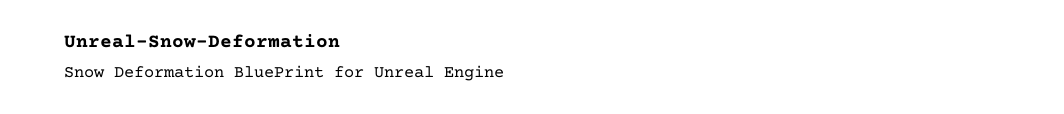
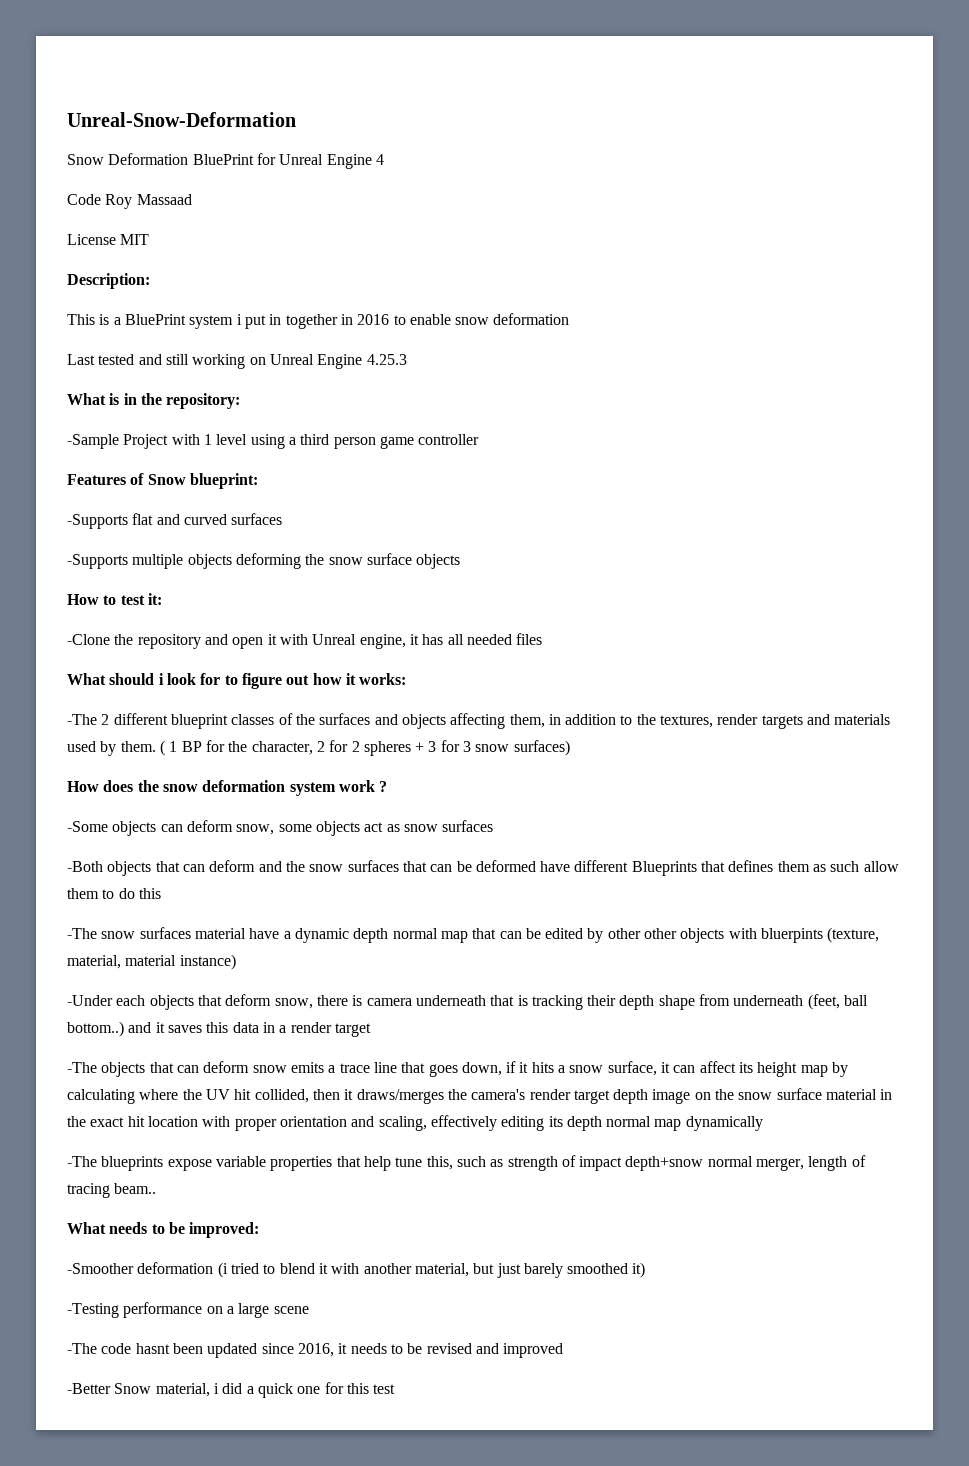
- Snow Deformation BluePrint for Unreal Engine
+ Snow Deformation BluePrint for Unreal Engine 4
+ Code Roy Massaad
+ License MIT
+ Description:
+ This is a BluePrint system i put in together in 2016 to enable snow deformation
+ Last tested and still working on Unreal Engine 4.25.3
+ What is in the repository:
+ -Sample Project with 1 level using a third person game controller
+ Features of Snow blueprint:
+ -Supports flat and curved surfaces
+ -Supports multiple objects deforming the snow surface objects
+ How to test it:
+ -Clone the repository and open it with Unreal engine, it has all needed files
+ What should i look for to figure out how it works:
+ -The 2 different blueprint classes of the surfaces and objects affecting them, in addition to the textures, render targets and materials used by them. ( 1 BP for the character, 2 for 2 spheres + 3 for 3 snow surfaces)
+ How does the snow deformation system work ?
+ -Some objects can deform snow, some objects act as snow surfaces
+ -Both objects that can deform and the snow surfaces that can be deformed have different Blueprints that defines them as such allow them to do this
+ -The snow surfaces material have a dynamic depth normal map that can be edited by other other objects with bluerpints (texture, material, material instance)
+ -Under each objects that deform snow, there is camera underneath that is tracking their depth shape from underneath (feet, ball bottom..) and it saves this data in a render target
+ -The objects that can deform snow emits a trace line that goes down, if it hits a snow surface, it can affect its height map by calculating where the UV hit collided, then it draws/merges the camera's render target depth image on the snow surface material in the exact hit location with proper orientation and scaling, effectively editing its depth normal map dynamically
+ -The blueprints expose variable properties that help tune this, such as strength of impact depth+snow normal merger, length of tracing beam..
+ What needs to be improved:
+ -Smoother deformation (i tried to blend it with another material, but just barely smoothed it)
+ -Testing performance on a large scene
+ -The code hasnt been updated since 2016, it needs to be revised and improved
+ -Better Snow material, i did a quick one for this test

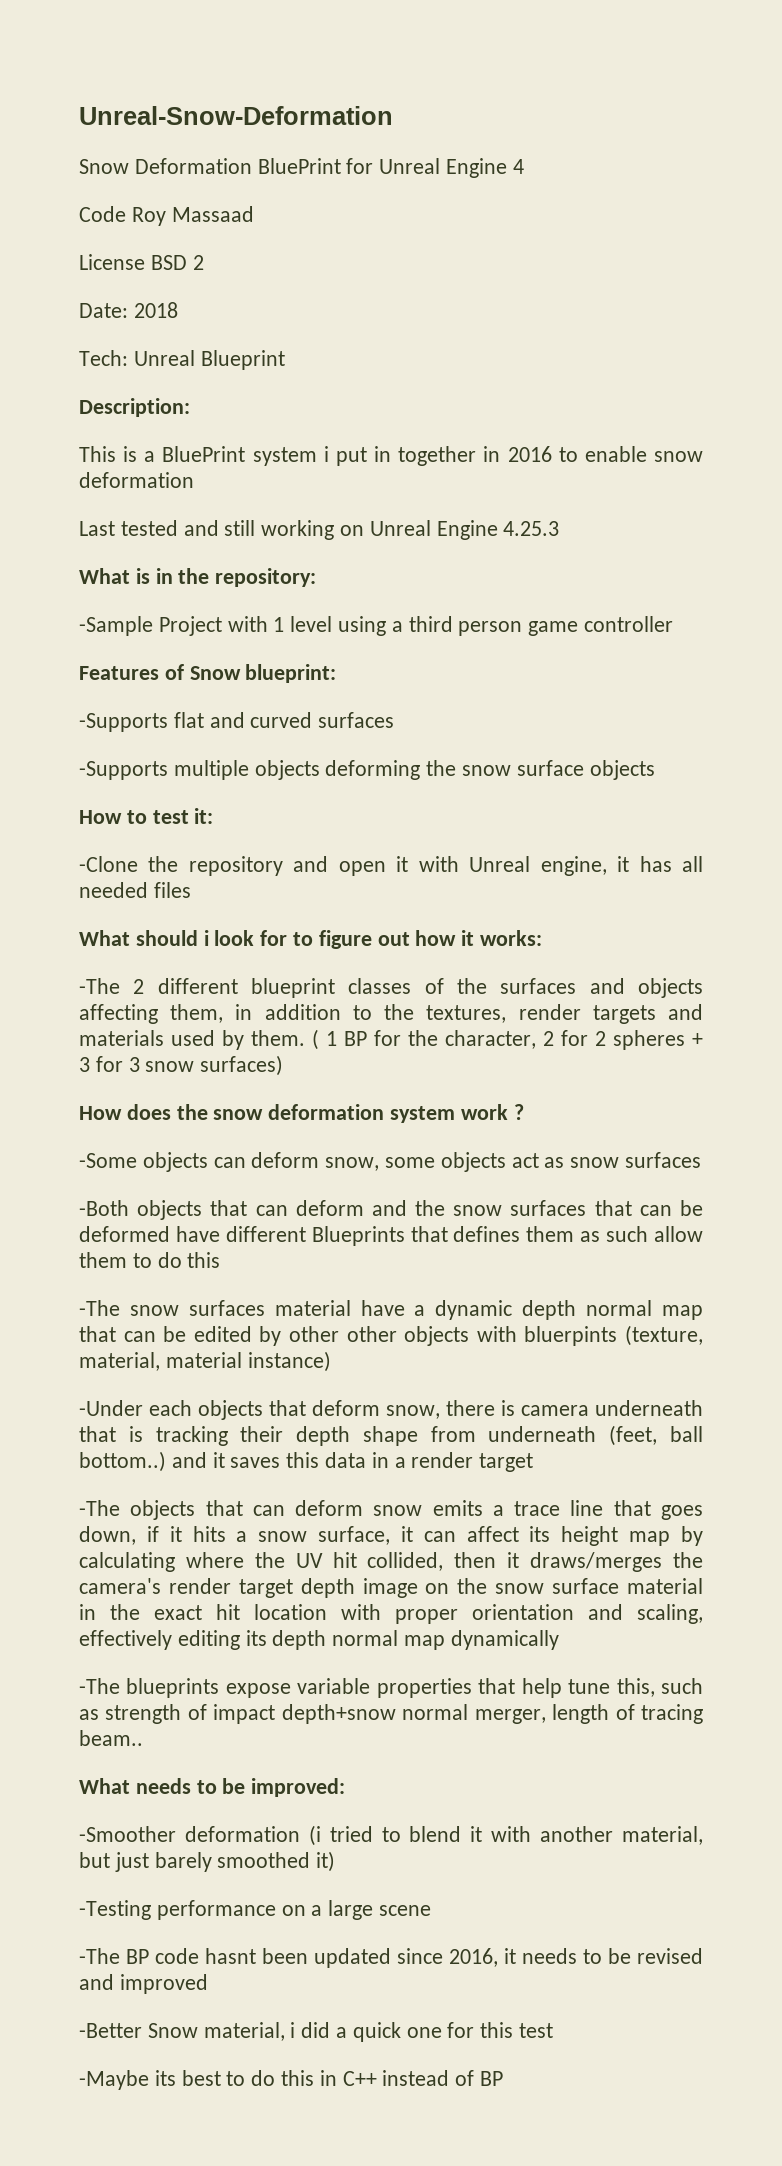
- License MIT
+ License BSD 2
+ Date: 2018
+ Tech: Unreal Blueprint
- -The code hasnt been updated since 2016, it needs to be revised and improved
+ -The BP code hasnt been updated since 2016, it needs to be revised and improved
+ -Maybe its best to do this in C++ instead of BP

